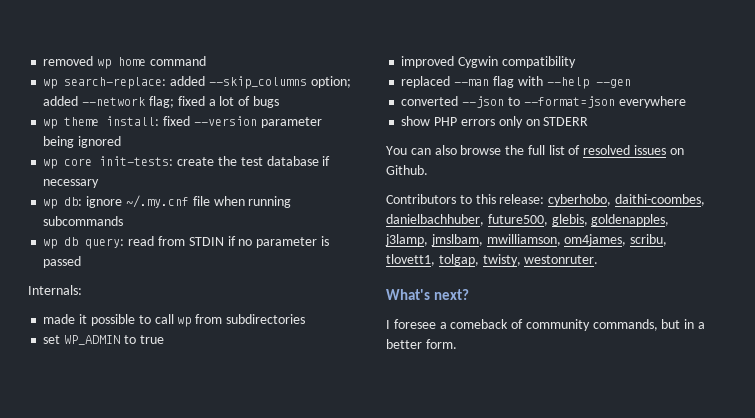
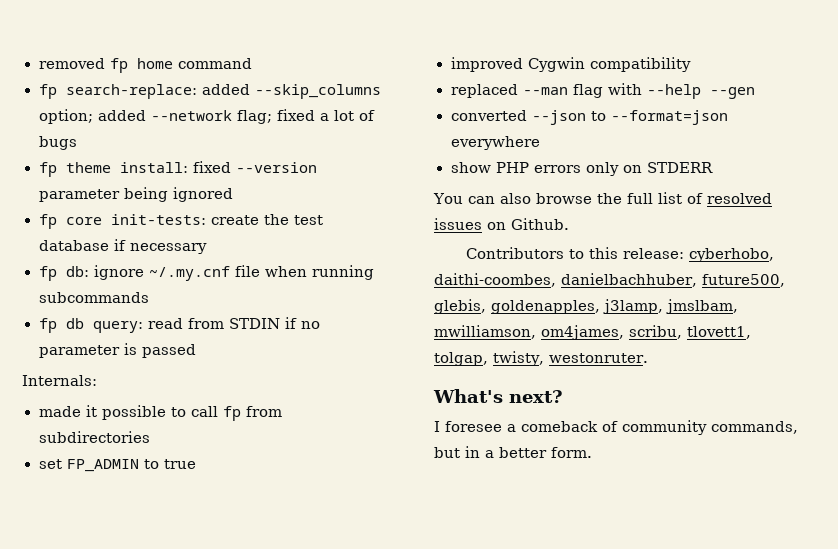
- removed wp home command
+ removed fp home command
- wp search-replace: added --skip_columns option; added --network flag; fixed a lot of bugs
+ fp search-replace: added --skip_columns option; added --network flag; fixed a lot of bugs
- wp theme install: fixed --version parameter being ignored
+ fp theme install: fixed --version parameter being ignored
- wp core init-tests: create the test database if necessary
+ fp core init-tests: create the test database if necessary
- wp db: ignore ~/.my.cnf file when running subcommands
+ fp db: ignore ~/.my.cnf file when running subcommands
- wp db query: read from STDIN if no parameter is passed
+ fp db query: read from STDIN if no parameter is passed
- made it possible to call wp from subdirectories
+ made it possible to call fp from subdirectories
- set WP_ADMIN to true
+ set FP_ADMIN to true

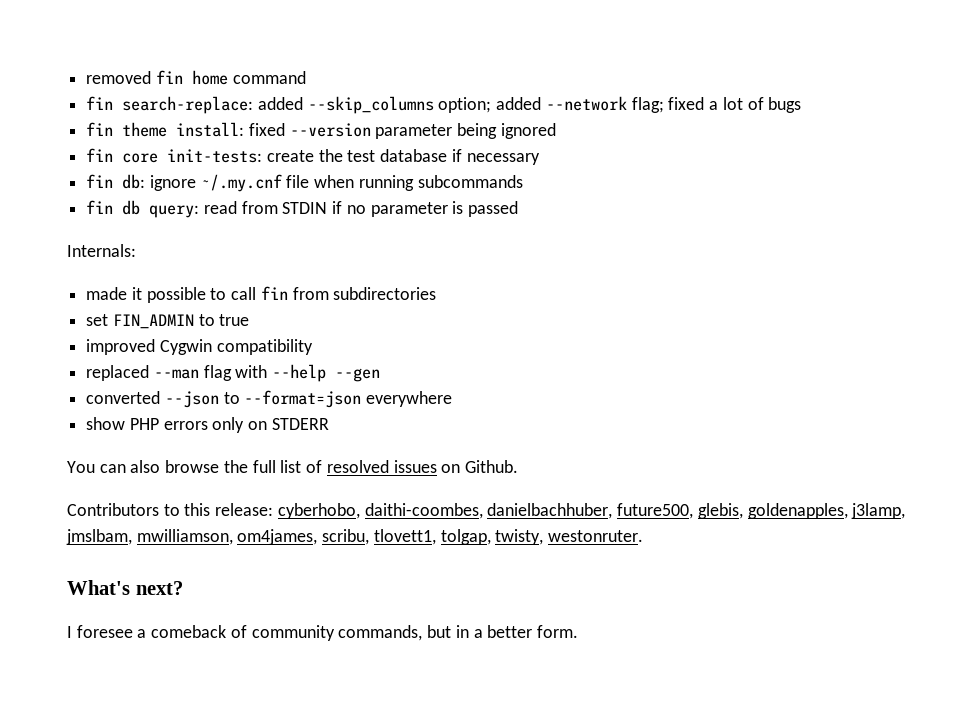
- removed fp home command
+ removed fin home command
- fp search-replace: added --skip_columns option; added --network flag; fixed a lot of bugs
+ fin search-replace: added --skip_columns option; added --network flag; fixed a lot of bugs
- fp theme install: fixed --version parameter being ignored
+ fin theme install: fixed --version parameter being ignored
- fp core init-tests: create the test database if necessary
+ fin core init-tests: create the test database if necessary
- fp db: ignore ~/.my.cnf file when running subcommands
+ fin db: ignore ~/.my.cnf file when running subcommands
- fp db query: read from STDIN if no parameter is passed
+ fin db query: read from STDIN if no parameter is passed
- made it possible to call fp from subdirectories
+ made it possible to call fin from subdirectories
- set FP_ADMIN to true
+ set FIN_ADMIN to true

